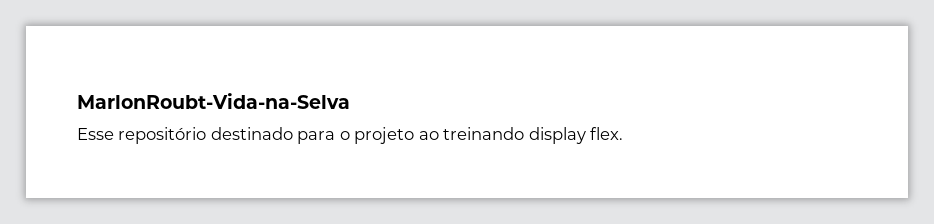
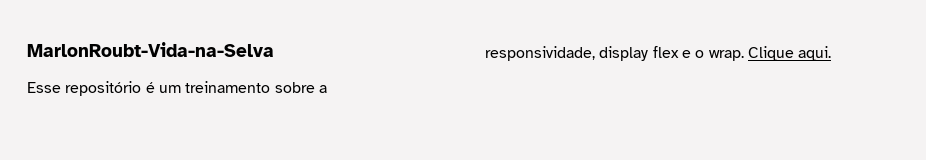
- Esse repositório destinado para o projeto ao treinando display flex.
+ Esse repositório é um treinamento sobre a responsividade, display flex e o wrap. Clique aqui.

